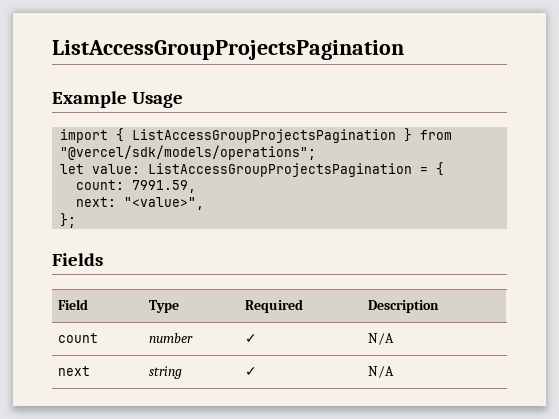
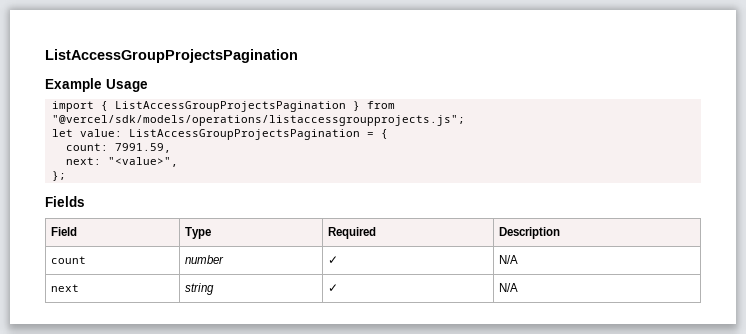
- import { ListAccessGroupProjectsPagination } from "@vercel/sdk/models/operations";
+ import { ListAccessGroupProjectsPagination } from "@vercel/sdk/models/operations/listaccessgroupprojects.js";

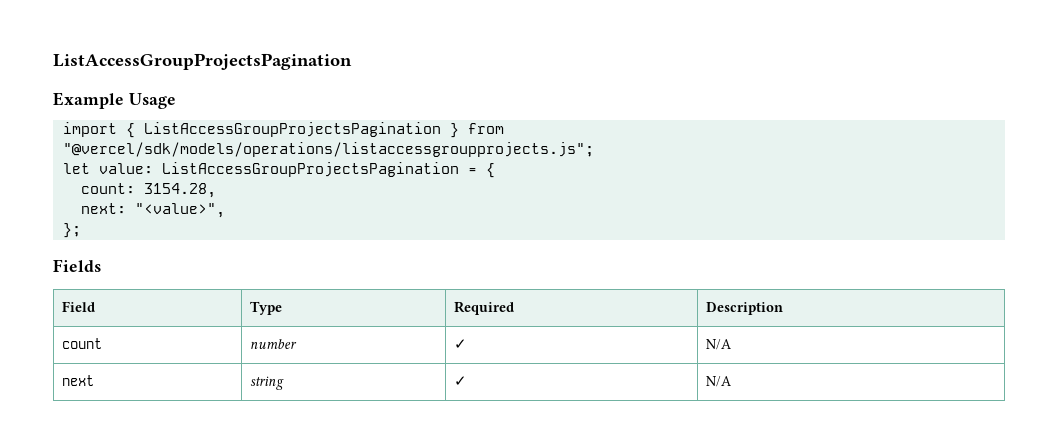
- count: 7991.59,
+ count: 3154.28,

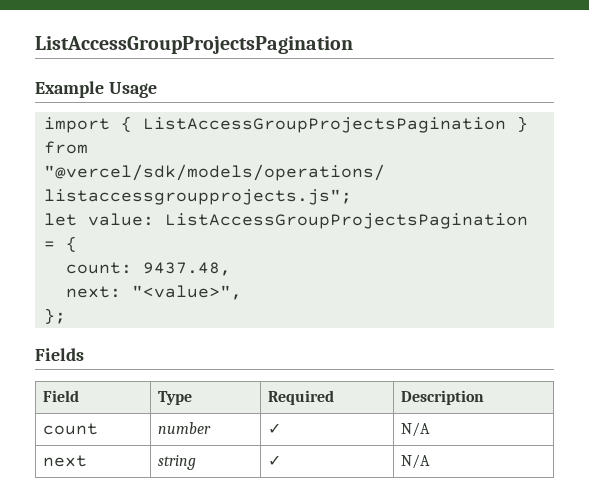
- count: 3154.28,
+ count: 9437.48,

